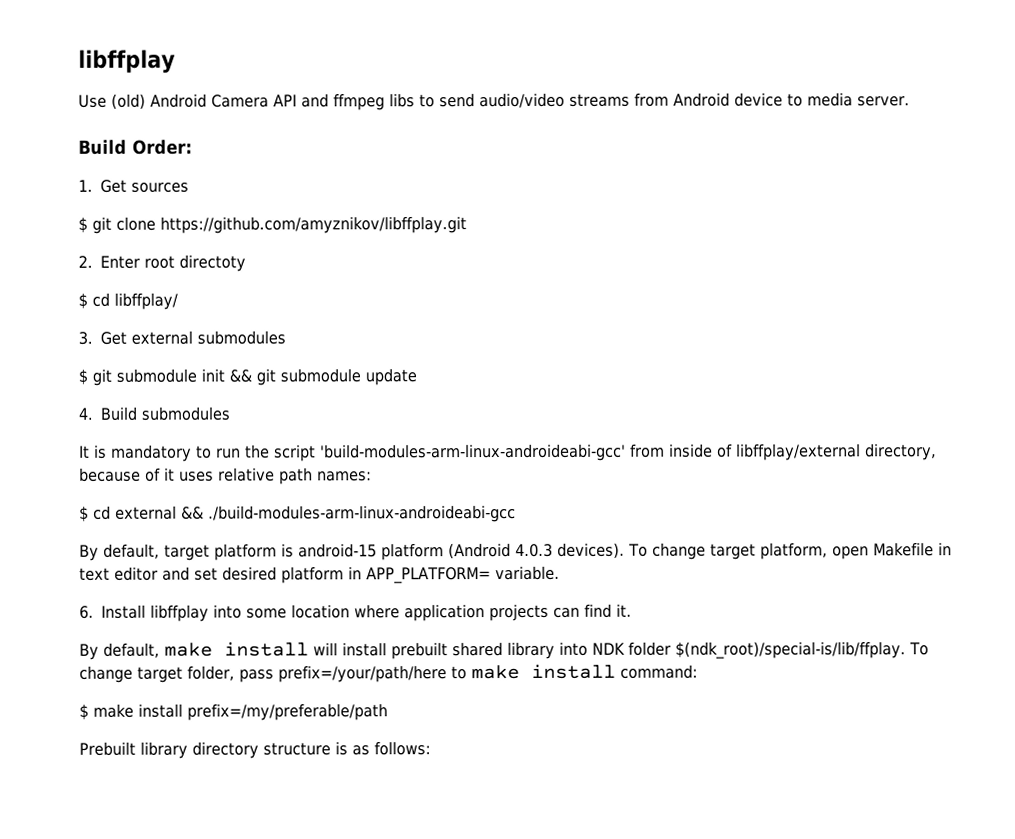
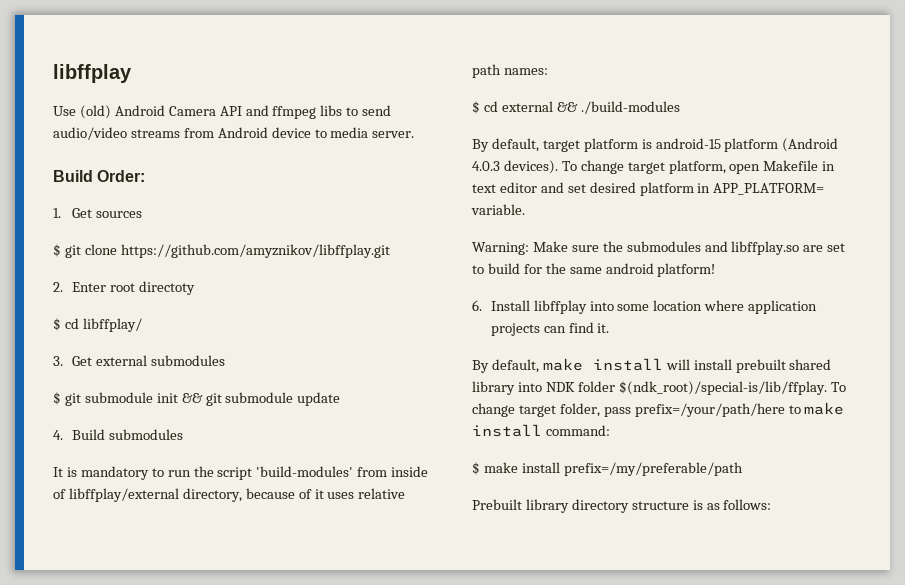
- It is mandatory to run the script 'build-modules-arm-linux-androideabi-gcc' from inside of libffplay/external directory, because of it uses relative path names:
+ It is mandatory to run the script 'build-modules' from inside of libffplay/external directory, because of it uses relative path names:
- $ cd external && ./build-modules-arm-linux-androideabi-gcc
+ $ cd external && ./build-modules
+ Warning: Make sure the submodules and libffplay.so are set to build for the same android platform!

